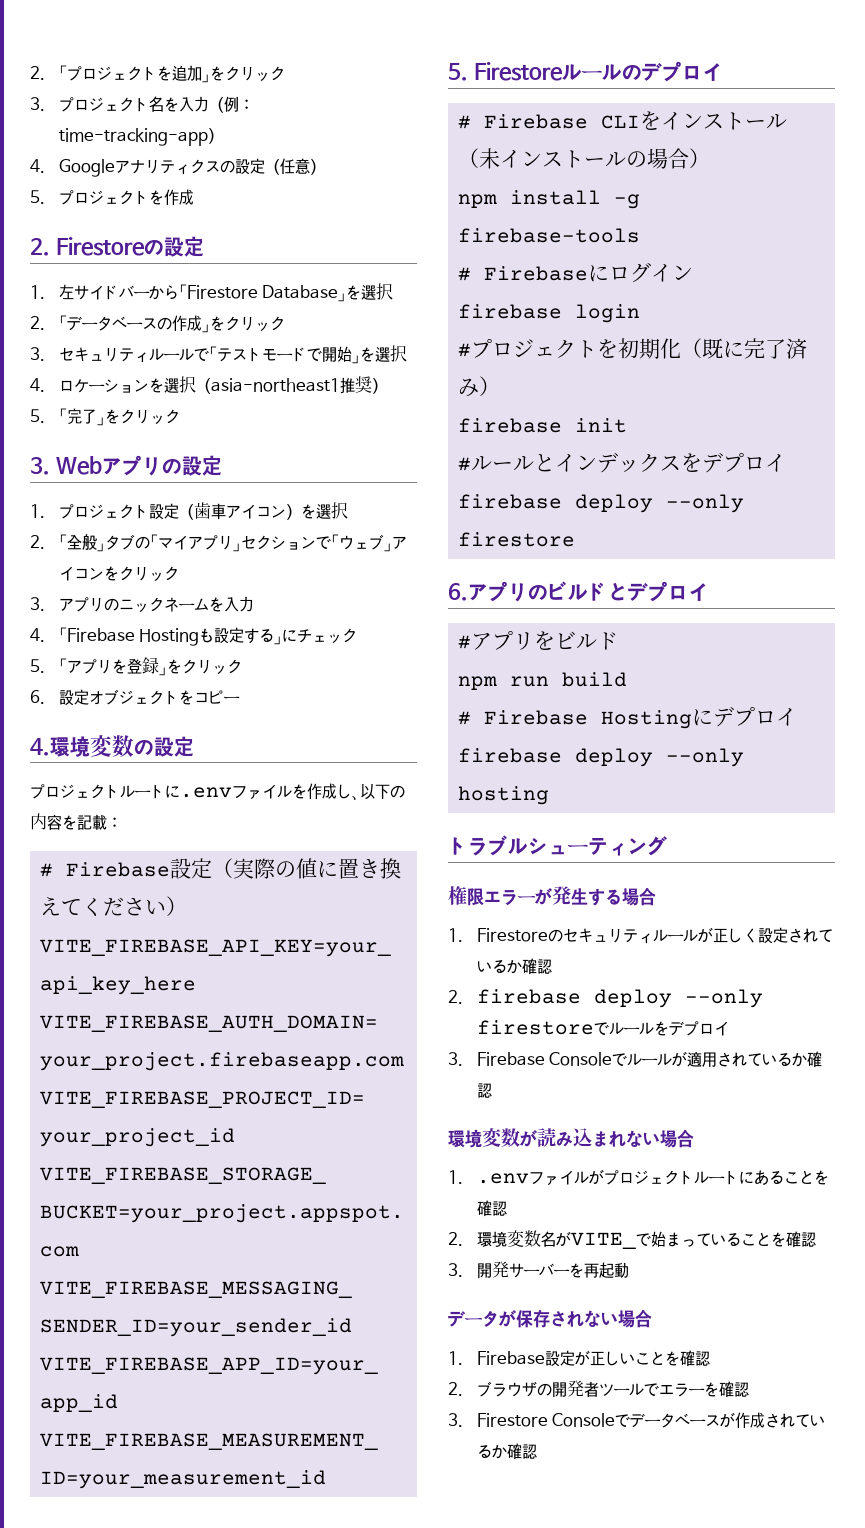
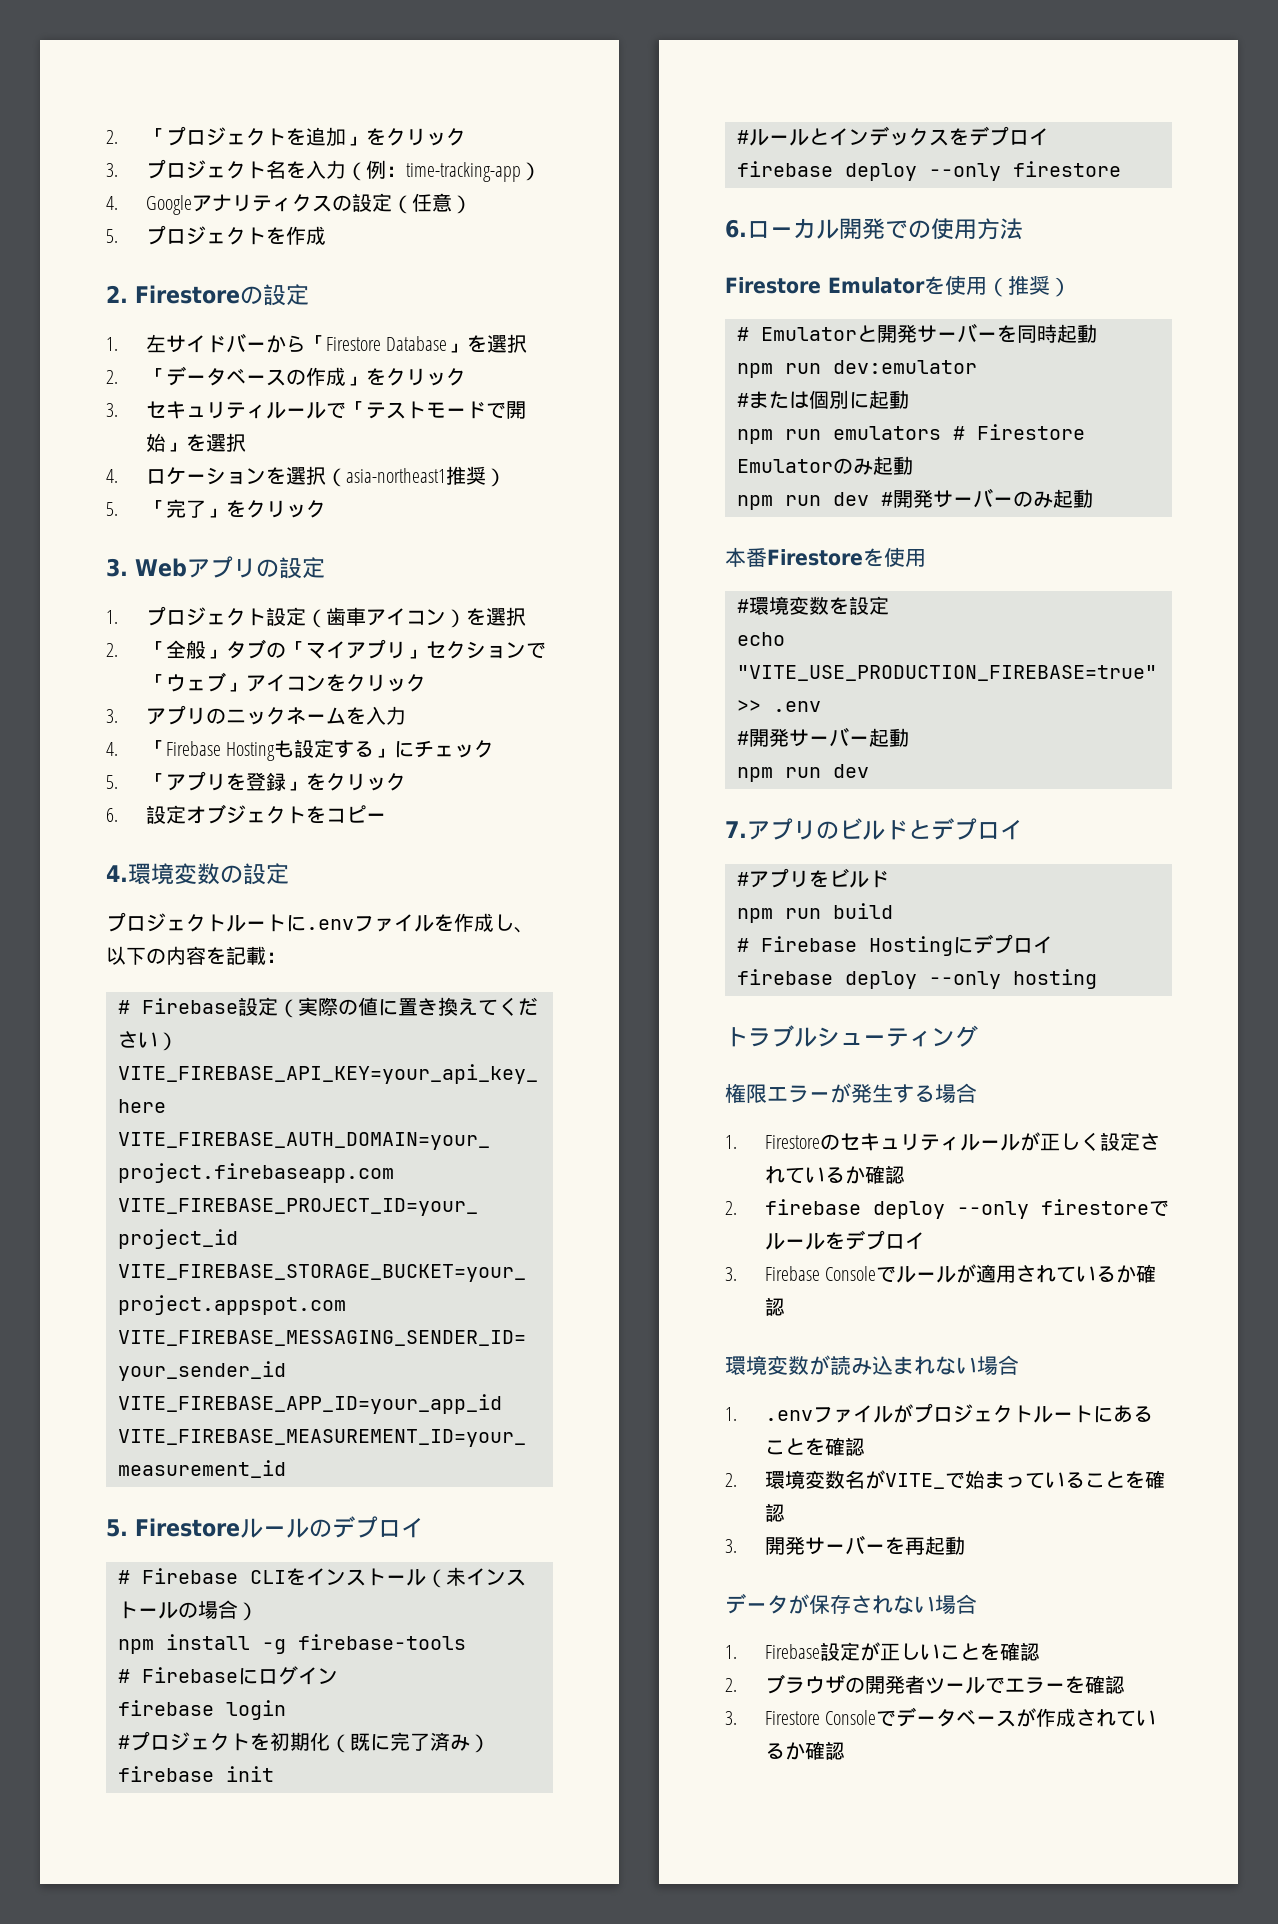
- 6.アプリのビルドとデプロイ
+ 6.ローカル開発での使用方法
+ Firestore Emulatorを使用（推奨）
+ # Emulatorと開発サーバーを同時起動
+ npm run dev:emulator
+ #または個別に起動
+ npm run emulators # Firestore Emulatorのみ起動
+ npm run dev #開発サーバーのみ起動
+ 本番Firestoreを使用
+ #環境変数を設定
+ echo "VITE_USE_PRODUCTION_FIREBASE=true" >> .env
+ #開発サーバー起動
+ npm run dev
+ 7.アプリのビルドとデプロイ

